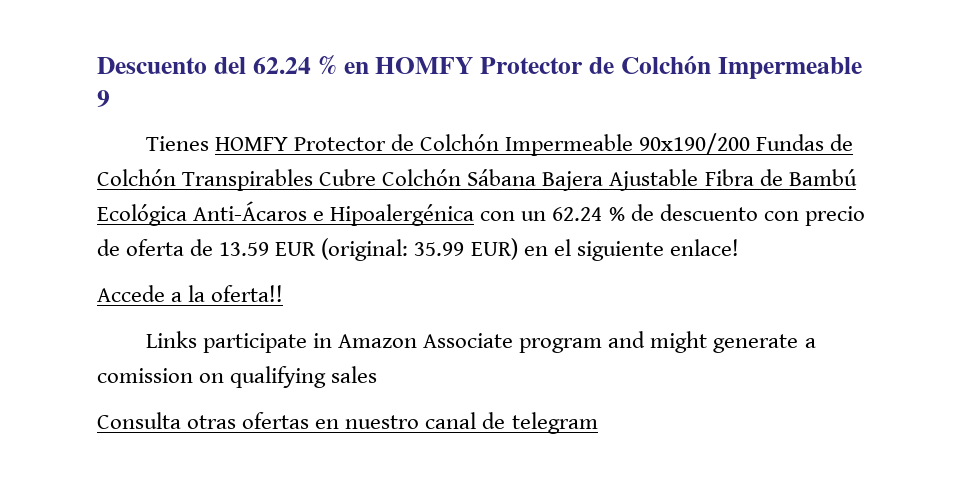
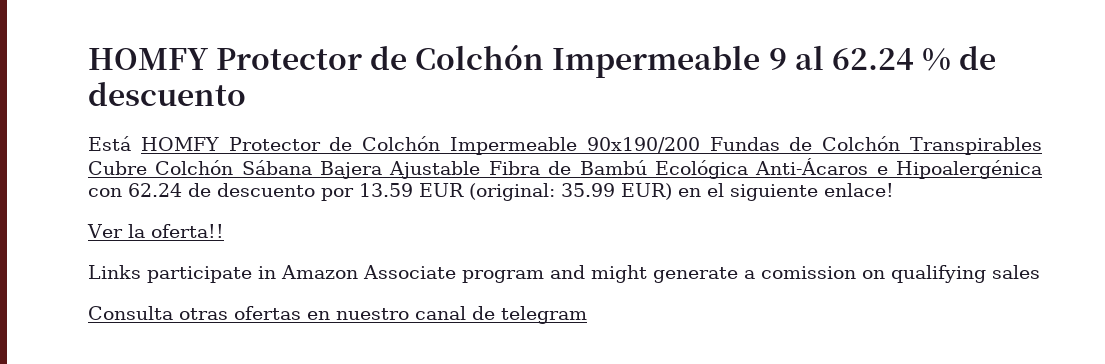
- Descuento del 62.24 % en HOMFY Protector de Colchón Impermeable 9
- Tienes HOMFY Protector de Colchón Impermeable 90x190/200 Fundas de Colchón Transpirables Cubre Colchón Sábana Bajera Ajustable Fibra de Bambú Ecológica Anti-Ácaros e Hipoalergénica con un 62.24 % de descuento con precio de oferta de 13.59 EUR (original: 35.99 EUR) en el siguiente enlace!
+ HOMFY Protector de Colchón Impermeable 9 al 62.24 % de descuento
+ Está HOMFY Protector de Colchón Impermeable 90x190/200 Fundas de Colchón Transpirables Cubre Colchón Sábana Bajera Ajustable Fibra de Bambú Ecológica Anti-Ácaros e Hipoalergénica con 62.24 de descuento por 13.59 EUR (original: 35.99 EUR) en el siguiente enlace!
- Accede a la oferta!!
+ Ver la oferta!!

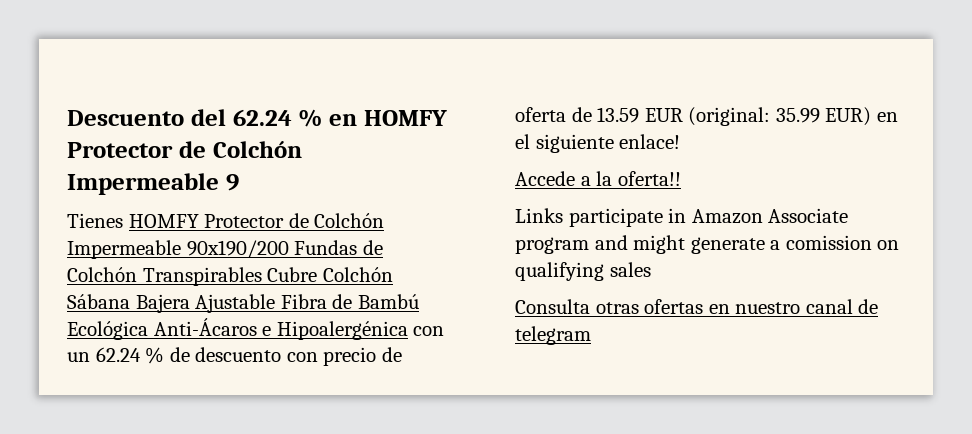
- HOMFY Protector de Colchón Impermeable 9 al 62.24 % de descuento
- Está HOMFY Protector de Colchón Impermeable 90x190/200 Fundas de Colchón Transpirables Cubre Colchón Sábana Bajera Ajustable Fibra de Bambú Ecológica Anti-Ácaros e Hipoalergénica con 62.24 de descuento por 13.59 EUR (original: 35.99 EUR) en el siguiente enlace!
+ Descuento del 62.24 % en HOMFY Protector de Colchón Impermeable 9
+ Tienes HOMFY Protector de Colchón Impermeable 90x190/200 Fundas de Colchón Transpirables Cubre Colchón Sábana Bajera Ajustable Fibra de Bambú Ecológica Anti-Ácaros e Hipoalergénica con un 62.24 % de descuento con precio de oferta de 13.59 EUR (original: 35.99 EUR) en el siguiente enlace!
- Ver la oferta!!
+ Accede a la oferta!!

